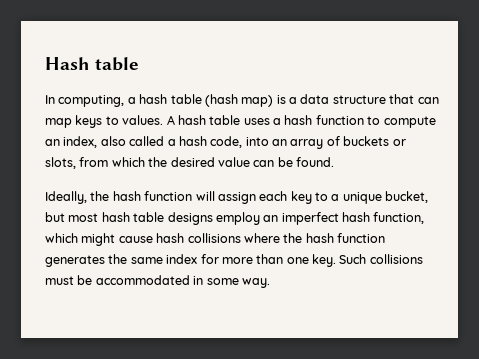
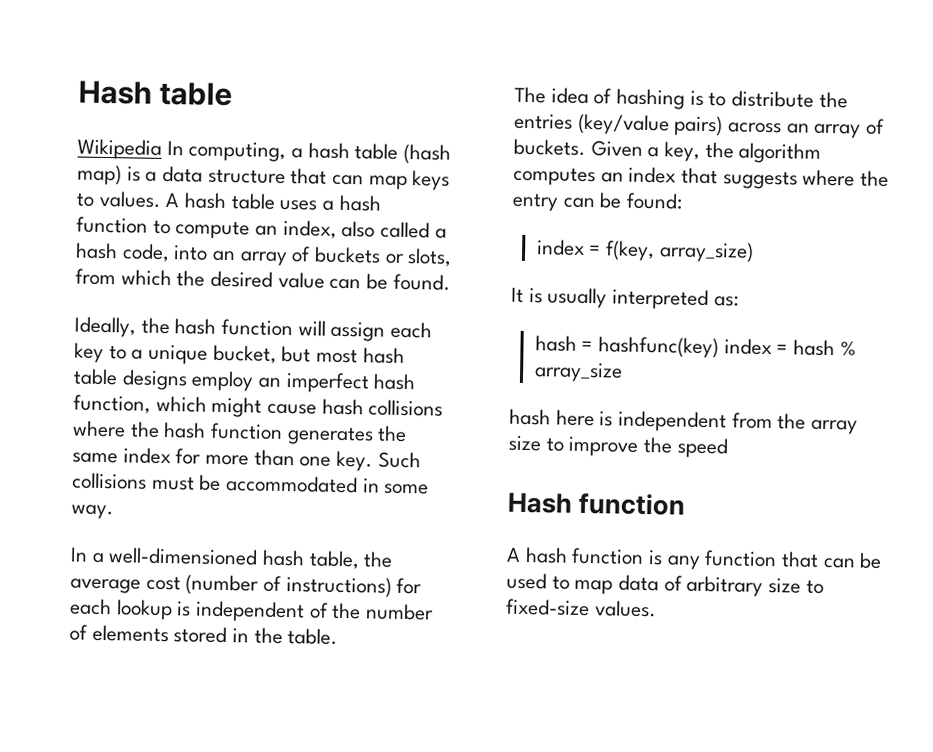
- In computing, a hash table (hash map) is a data structure that can map keys to values.
+ Wikipedia In computing, a hash table (hash map) is a data structure that can map keys to values.
+ In a well-dimensioned hash table, the average cost (number of instructions) for each lookup is independent of the number of elements stored in the table.
+ The idea of hashing is to distribute the entries (key/value pairs) across an array of buckets. Given a key, the algorithm computes an index that suggests where the entry can be found:
+ index = f(key, array_size)
+ It is usually interpreted as:
+ hash = hashfunc(key) index = hash % array_size
+ hash here is independent from the array size to improve the speed
+ Hash function
+ A hash function is any function that can be used to map data of arbitrary size to fixed-size values.

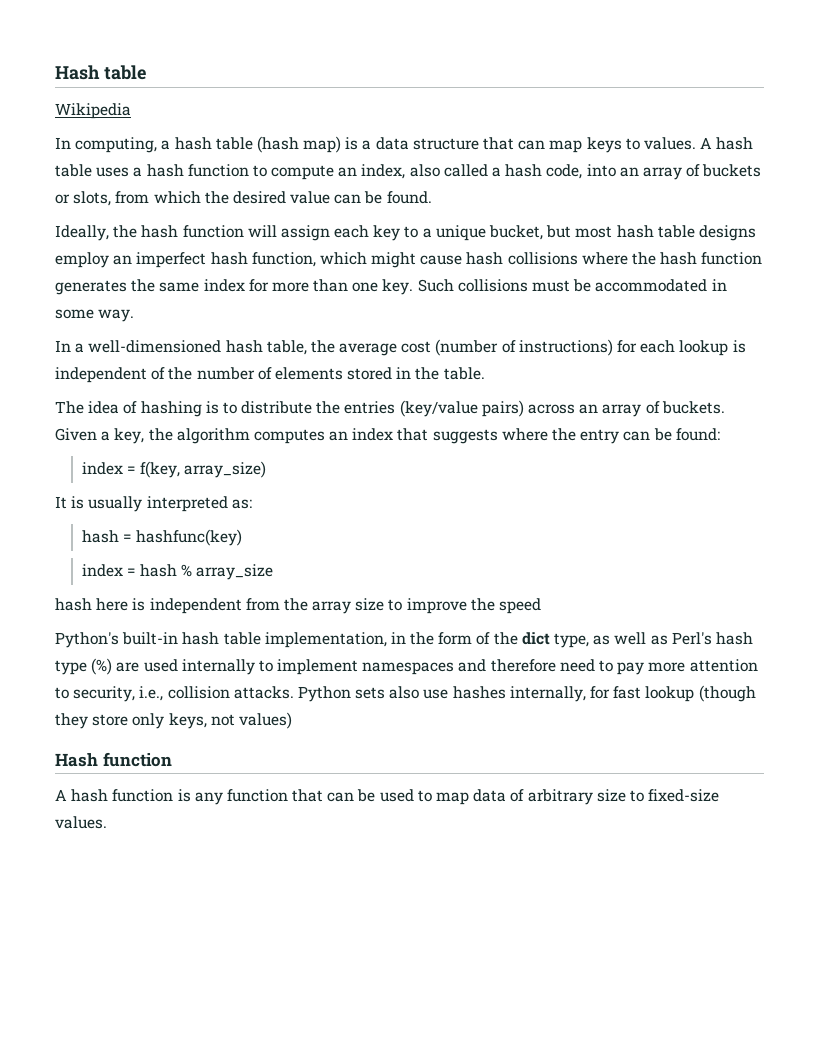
- Wikipedia In computing, a hash table (hash map) is a data structure that can map keys to values.
+ Wikipedia
+ In computing, a hash table (hash map) is a data structure that can map keys to values.
- hash = hashfunc(key) index = hash % array_size
+ hash = hashfunc(key)
+ index = hash % array_size
+ Python's built-in hash table implementation, in the form of the dict type, as well as Perl's hash type (%) are used internally to implement namespaces and therefore need to pay more attention to security, i.e., collision attacks. Python sets also use hashes internally, for fast lookup (though they store only keys, not values)

